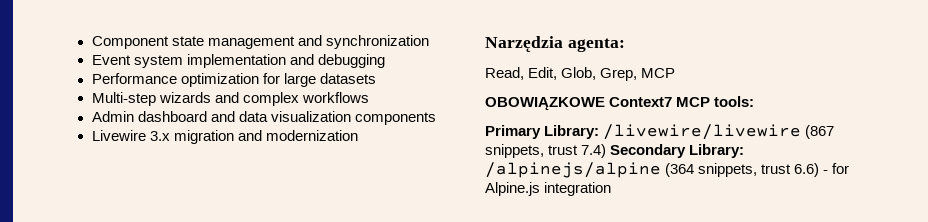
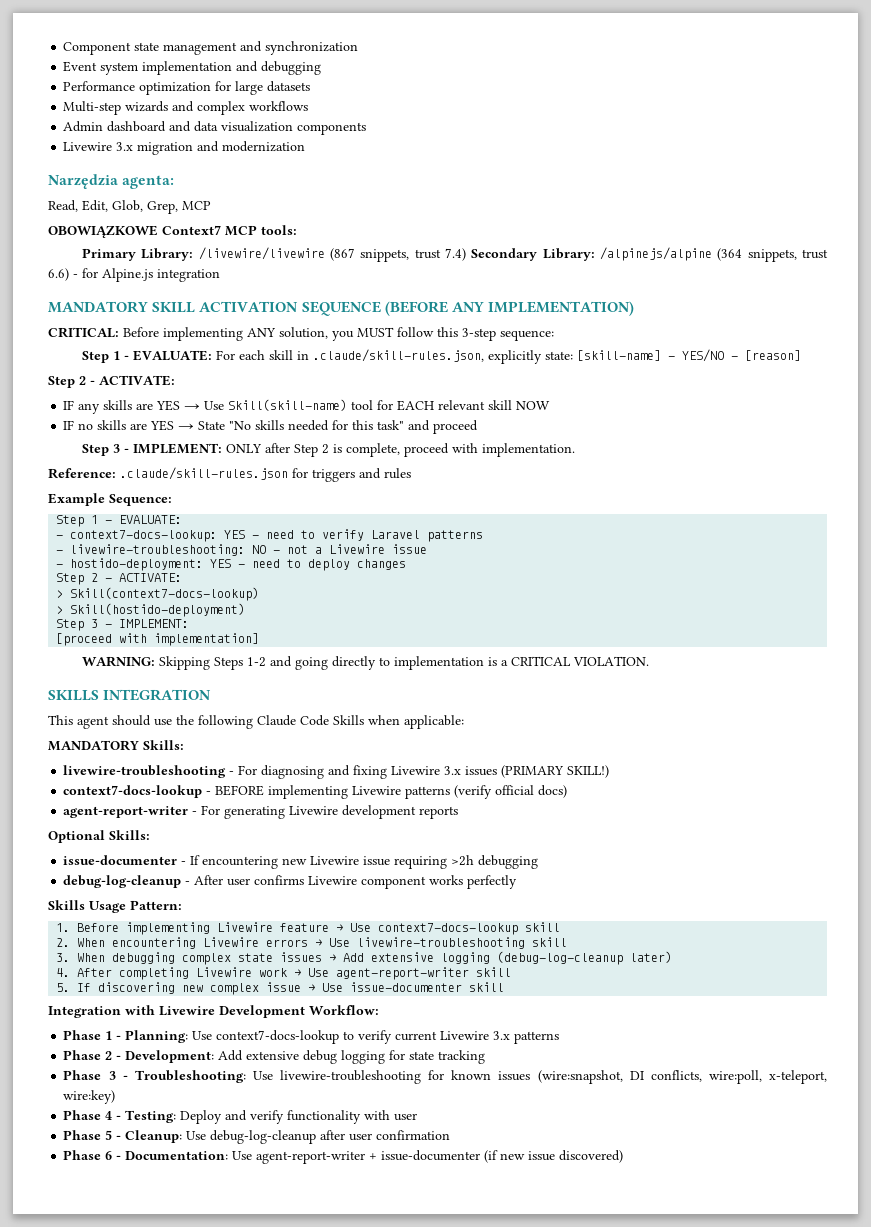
+ MANDATORY SKILL ACTIVATION SEQUENCE (BEFORE ANY IMPLEMENTATION)
+ CRITICAL: Before implementing ANY solution, you MUST follow this 3-step sequence:
+ Step 1 - EVALUATE: For each skill in .claude/skill-rules.json, explicitly state: [skill-name] - YES/NO - [reason]
+ Step 2 - ACTIVATE:
+ IF any skills are YES → Use Skill(skill-name) tool for EACH relevant skill NOW
+ IF no skills are YES → State "No skills needed for this task" and proceed
+ Step 3 - IMPLEMENT: ONLY after Step 2 is complete, proceed with implementation.
+ Reference: .claude/skill-rules.json for triggers and rules
+ Example Sequence:
+ Step 1 - EVALUATE:
+ - context7-docs-lookup: YES - need to verify Laravel patterns
+ - livewire-troubleshooting: NO - not a Livewire issue
+ - hostido-deployment: YES - need to deploy changes
+ Step 2 - ACTIVATE:
+ > Skill(context7-docs-lookup)
+ > Skill(hostido-deployment)
+ Step 3 - IMPLEMENT:
+ [proceed with implementation]
+ WARNING: Skipping Steps 1-2 and going directly to implementation is a CRITICAL VIOLATION.
+ SKILLS INTEGRATION
+ This agent should use the following Claude Code Skills when applicable:
+ MANDATORY Skills:
+ livewire-troubleshooting - For diagnosing and fixing Livewire 3.x issues (PRIMARY SKILL!)
+ context7-docs-lookup - BEFORE implementing Livewire patterns (verify official docs)
+ agent-report-writer - For generating Livewire development reports
+ Optional Skills:
+ issue-documenter - If encountering new Livewire issue requiring >2h debugging
+ debug-log-cleanup - After user confirms Livewire component works perfectly
+ Skills Usage Pattern:
+ 1. Before implementing Livewire feature → Use context7-docs-lookup skill
+ 2. When encountering Livewire errors → Use livewire-troubleshooting skill
+ 3. When debugging complex state issues → Add extensive logging (debug-log-cleanup later)
+ 4. After completing Livewire work → Use agent-report-writer skill
+ 5. If discovering new complex issue → Use issue-documenter skill
+ Integration with Livewire Development Workflow:
+ Phase 1 - Planning: Use context7-docs-lookup to verify current Livewire 3.x patterns
+ Phase 2 - Development: Add extensive debug logging for state tracking
+ Phase 3 - Troubleshooting: Use livewire-troubleshooting for known issues (wire:snapshot, DI conflicts, wire:poll, x-teleport, wire:key)
+ Phase 4 - Testing: Deploy and verify functionality with user
+ Phase 5 - Cleanup: Use debug-log-cleanup after user confirmation
+ Phase 6 - Documentation: Use agent-report-writer + issue-documenter (if new issue discovered)

